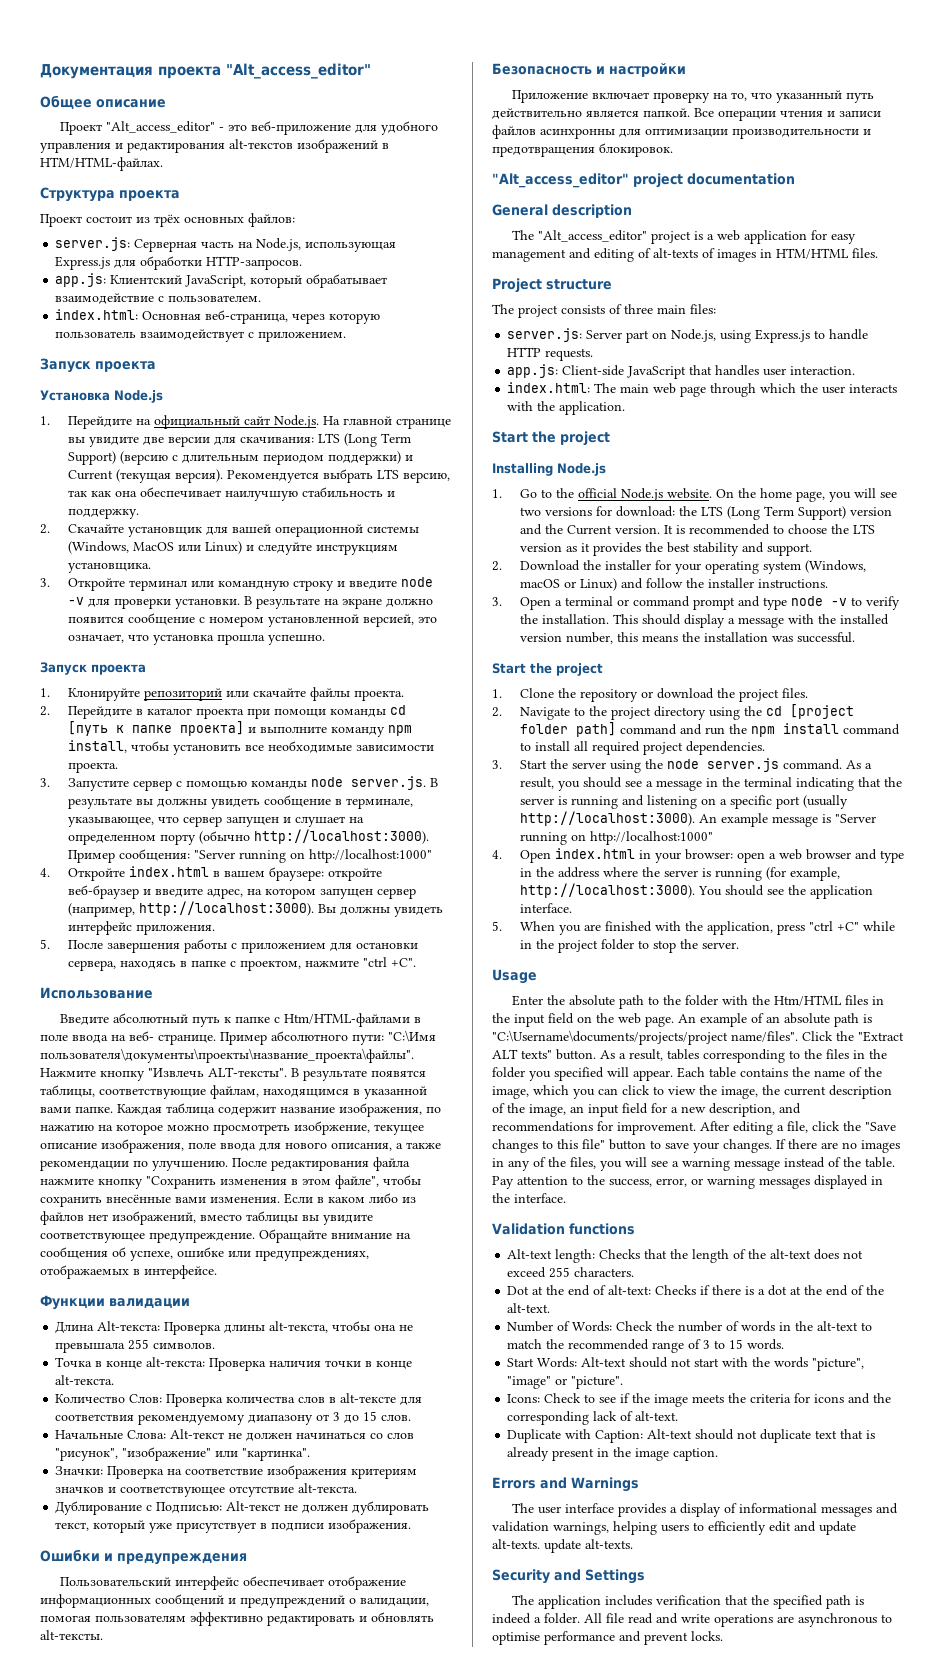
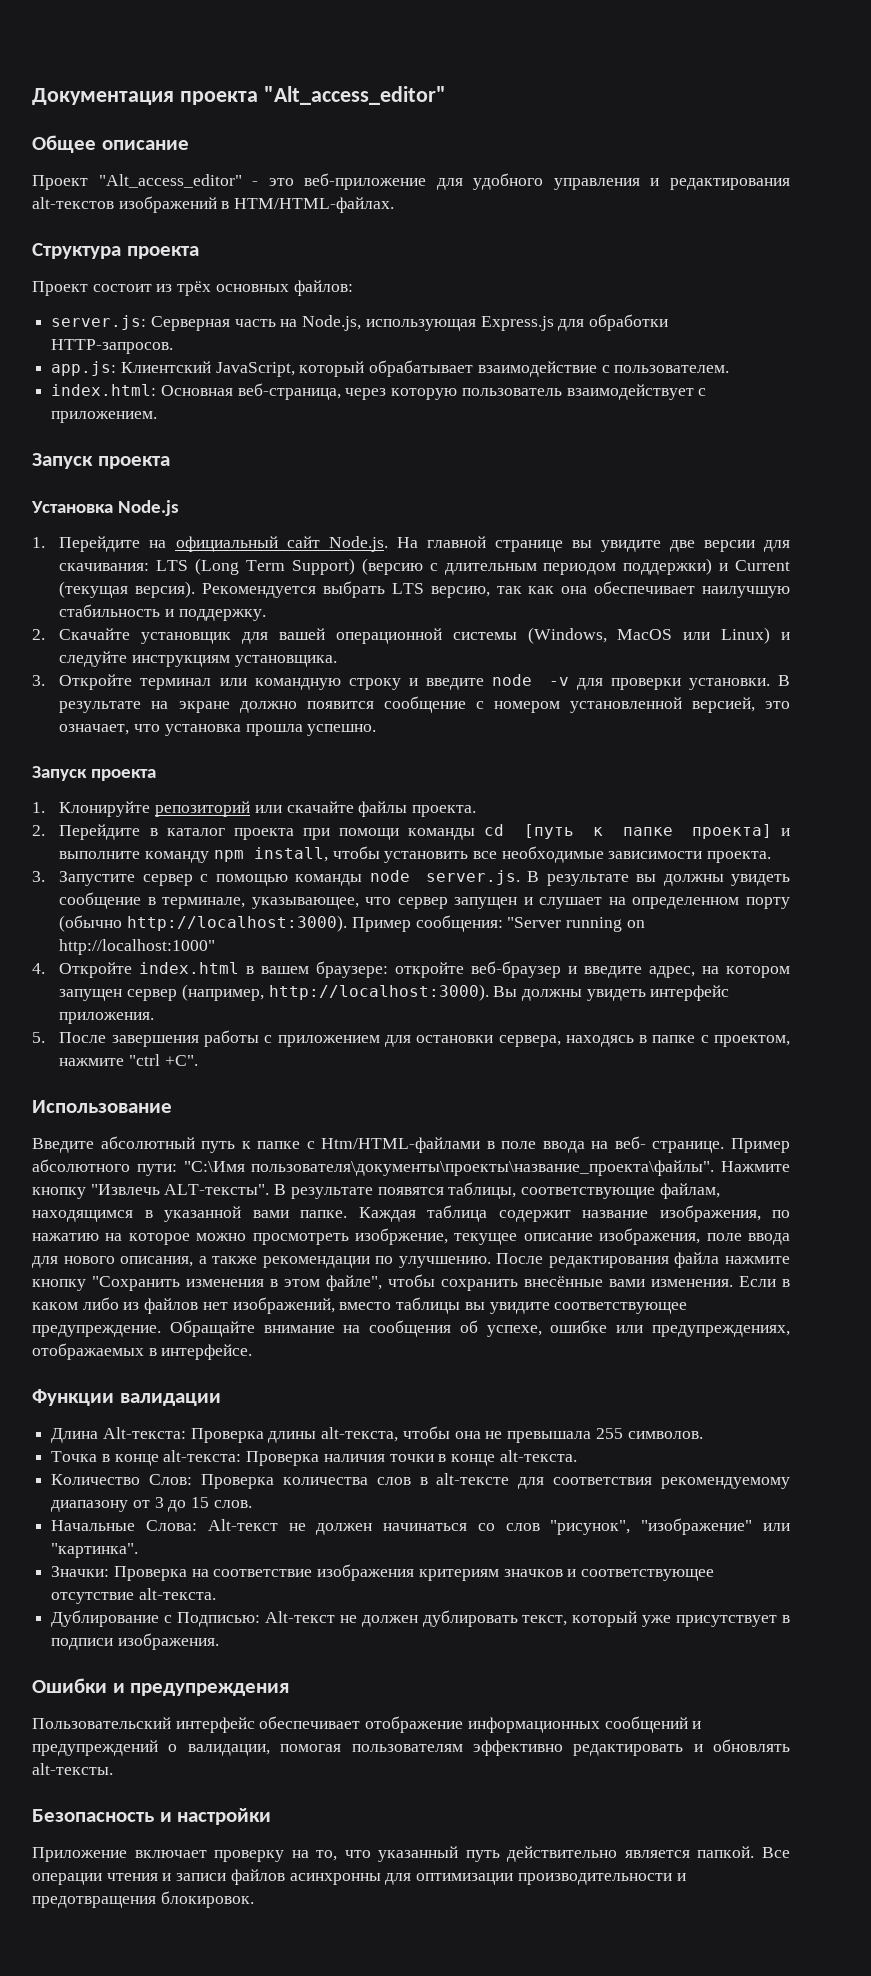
- "Alt_access_editor" project documentation
- General description
- The "Alt_access_editor" project is a web application for easy management and editing of alt-texts of images in HTM/HTML files.
- Project structure
- The project consists of three main files:
- server.js: Server part on Node.js, using Express.js to handle HTTP requests.
- app.js: Client-side JavaScript that handles user interaction.
- index.html: The main web page through which the user interacts with the application.
- Start the project
- Installing Node.js
- 1. Go to the official Node.js website. On the home page, you will see two versions for download: the LTS (Long Term Support) version and the Current version. It is recommended to choose the LTS version as it provides the best stability and support.
- 2. Download the installer for your operating system (Windows, macOS or Linux) and follow the installer instructions.
- 3. Open a terminal or command prompt and type node -v to verify the installation. This should display a message with the installed version number, this means the installation was successful.
- Start the project
- 1. Clone the repository or download the project files.
- 2. Navigate to the project directory using the cd [project folder path] command and run the npm install command to install all required project dependencies.
- 3. Start the server using the node server.js command. As a result, you should see a message in the terminal indicating that the server is running and listening on a specific port (usually http://localhost:3000). An example message is "Server running on http://localhost:1000"
- 4. Open index.html in your browser: open a web browser and type in the address where the server is running (for example, http://localhost:3000). You should see the application interface.
- 5. When you are finished with the application, press "ctrl +C" while in the project folder to stop the server.
- Usage
- Enter the absolute path to the folder with the Htm/HTML files in the input field on the web page. An example of an absolute path is "C:\Username\documents/projects/project name/files". Click the "Extract ALT texts" button. As a result, tables corresponding to the files in the folder you specified will appear. Each table contains the name of the image, which you can click to view the image, the current description of the image, an input field for a new description, and recommendations for improvement. After editing a file, click the "Save changes to this file" button to save your changes. If there are no images in any of the files, you will see a warning message instead of the table. Pay attention to the success, error, or warning messages displayed in the interface.
- Validation functions
- Alt-text length: Checks that the length of the alt-text does not exceed 255 characters.
- Dot at the end of alt-text: Checks if there is a dot at the end of the alt-text.
- Number of Words: Check the number of words in the alt-text to match the recommended range of 3 to 15 words.
- Start Words: Alt-text should not start with the words "picture", "image" or "picture".
- Icons: Check to see if the image meets the criteria for icons and the corresponding lack of alt-text.
- Duplicate with Caption: Alt-text should not duplicate text that is already present in the image caption.
- Errors and Warnings
- The user interface provides a display of informational messages and validation warnings, helping users to efficiently edit and update alt-texts. update alt-texts.
- Security and Settings
- The application includes verification that the specified path is indeed a folder. All file read and write operations are asynchronous to optimise performance and prevent locks.

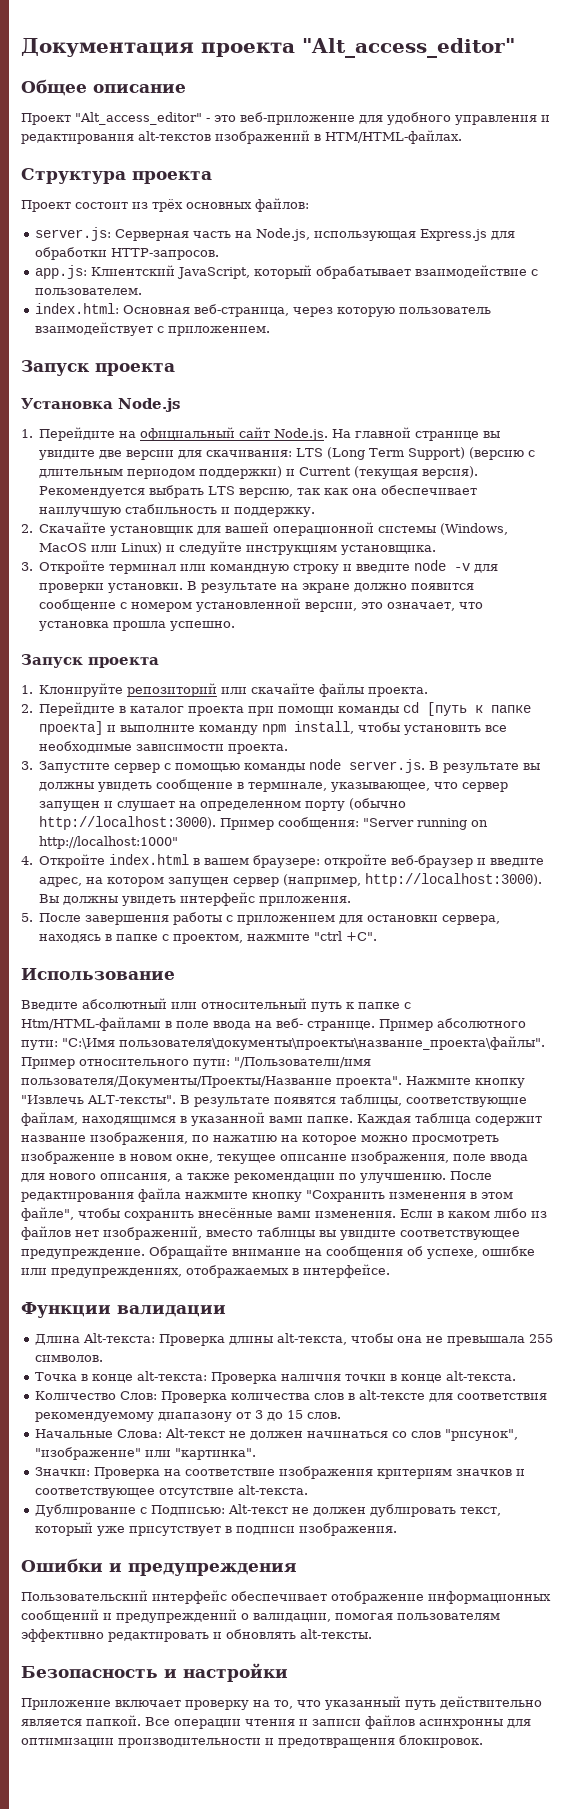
- В результате на экране должно появится сообщение с номером установленной версией, это означает, что установка прошла успешно.
+ В результате на экране должно появится сообщение с номером установленной версии, это означает, что установка прошла успешно.
- Введите абсолютный путь к папке с Htm/HTML-файлами в поле ввода на веб- странице.
+ Введите абсолютный или относительный путь к папке с Htm/HTML-файлами в поле ввода на веб- странице.
+ Пример относительного пути: "/Пользователи/имя пользователя/Документы/Проекты/Название проекта".
- Каждая таблица содержит название изображения, по нажатию на которое можно просмотреть изобржение, текущее описание изображения, поле ввода для нового описания, а также рекомендации по улучшению.
+ Каждая таблица содержит название изображения, по нажатию на которое можно просмотреть изображение в новом окне, текущее описание изображения, поле ввода для нового описания, а также рекомендации по улучшению.

